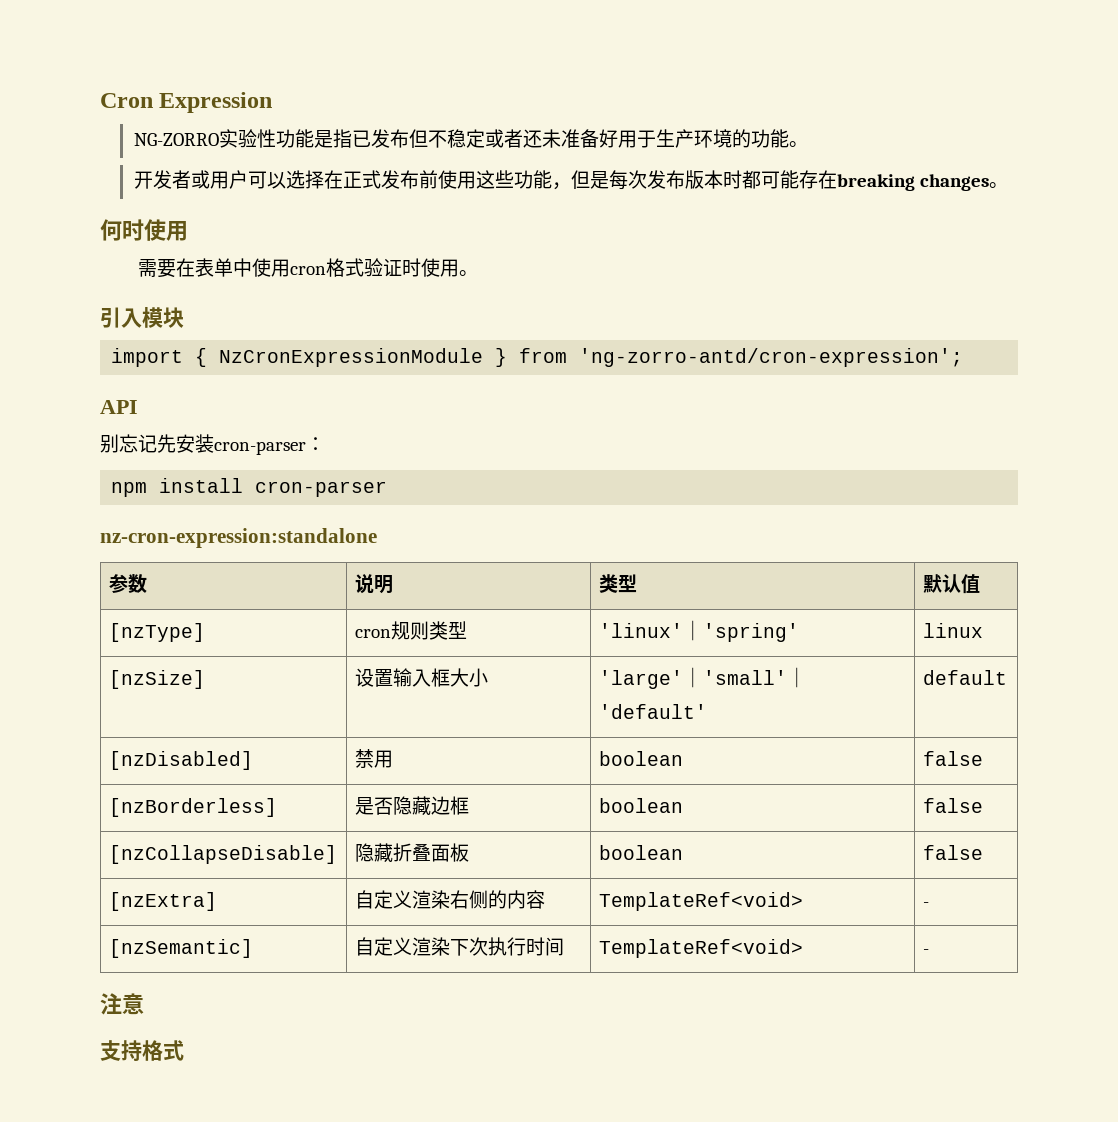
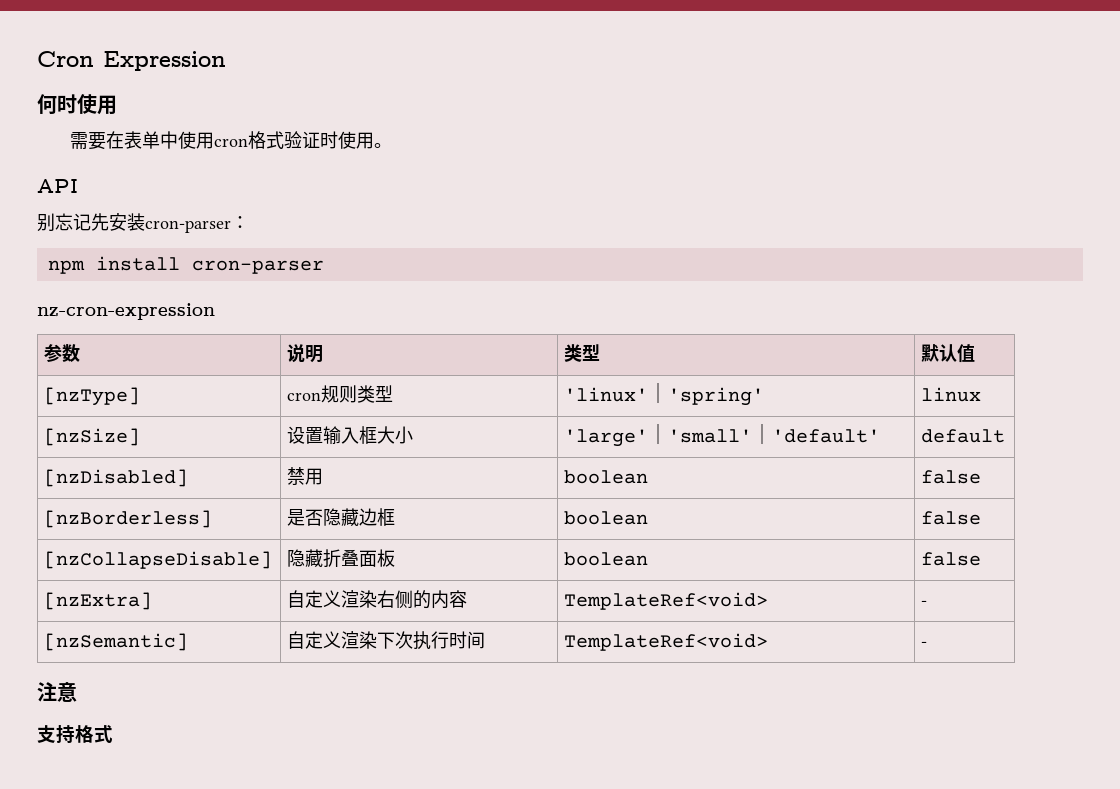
- NG-ZORRO实验性功能是指已发布但不稳定或者还未准备好用于生产环境的功能。
- 开发者或用户可以选择在正式发布前使用这些功能，但是每次发布版本时都可能存在breaking changes。
- 引入模块
- import { NzCronExpressionModule } from 'ng-zorro-antd/cron-expression';
- nz-cron-expression:standalone
+ nz-cron-expression

